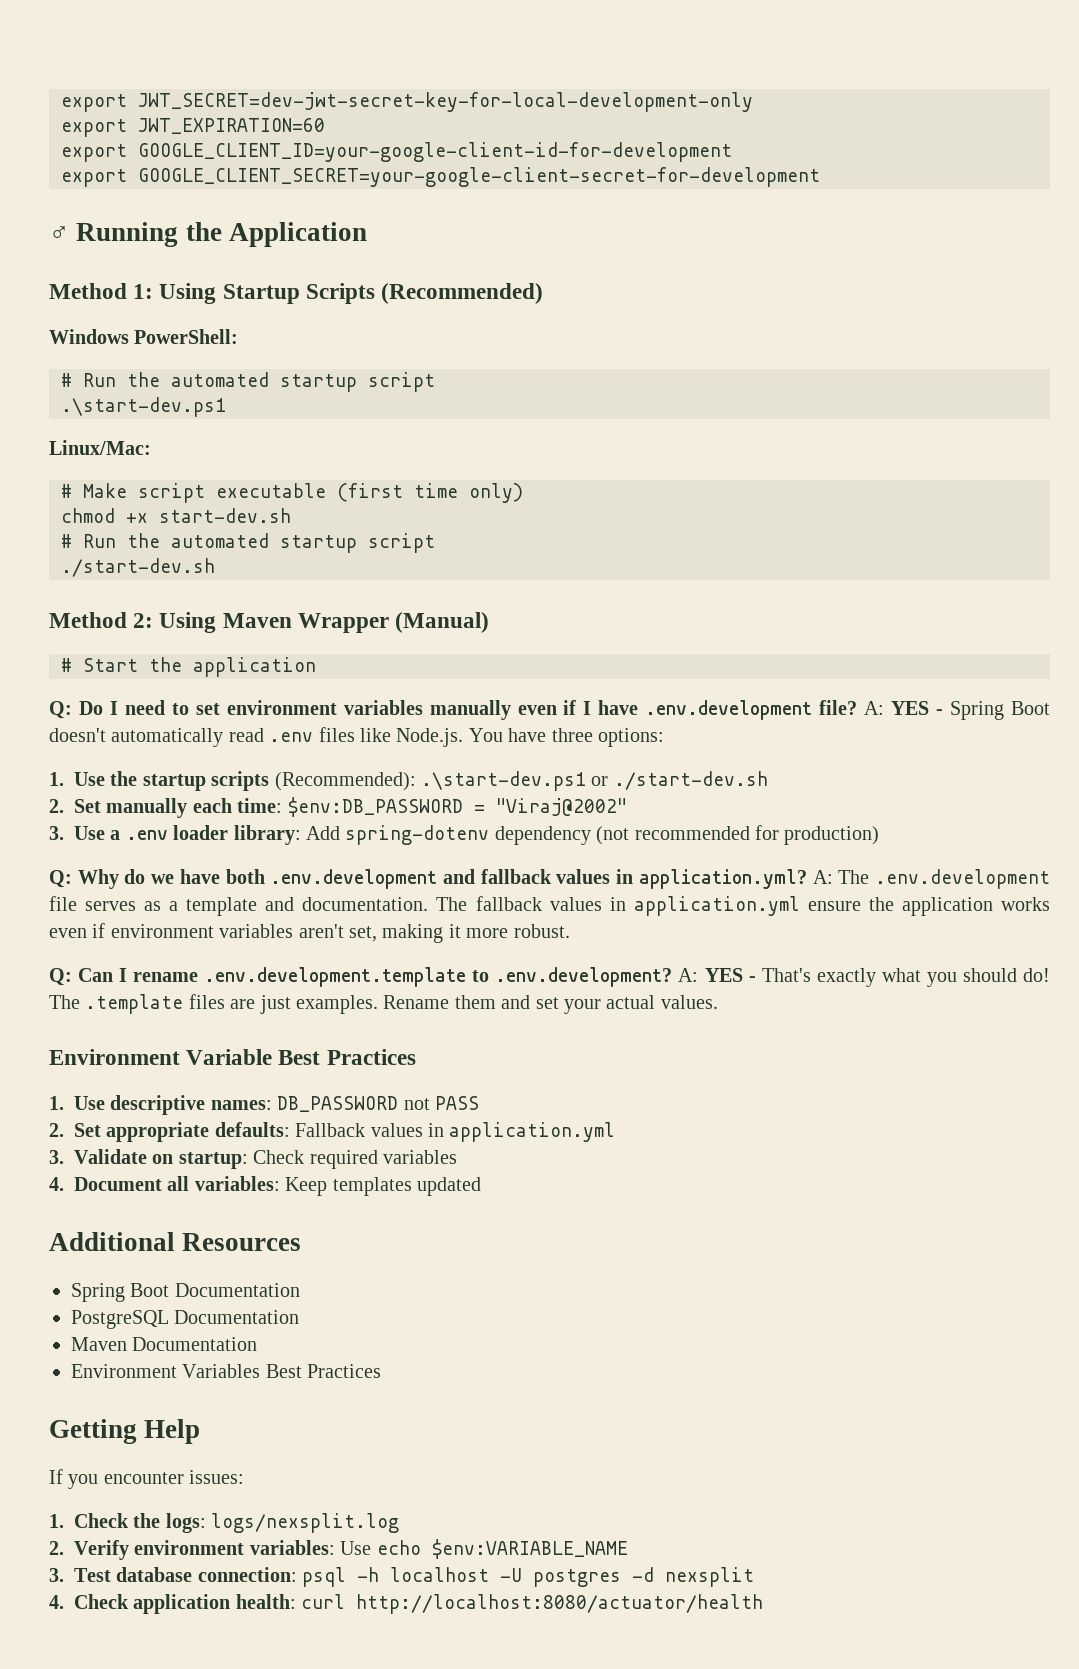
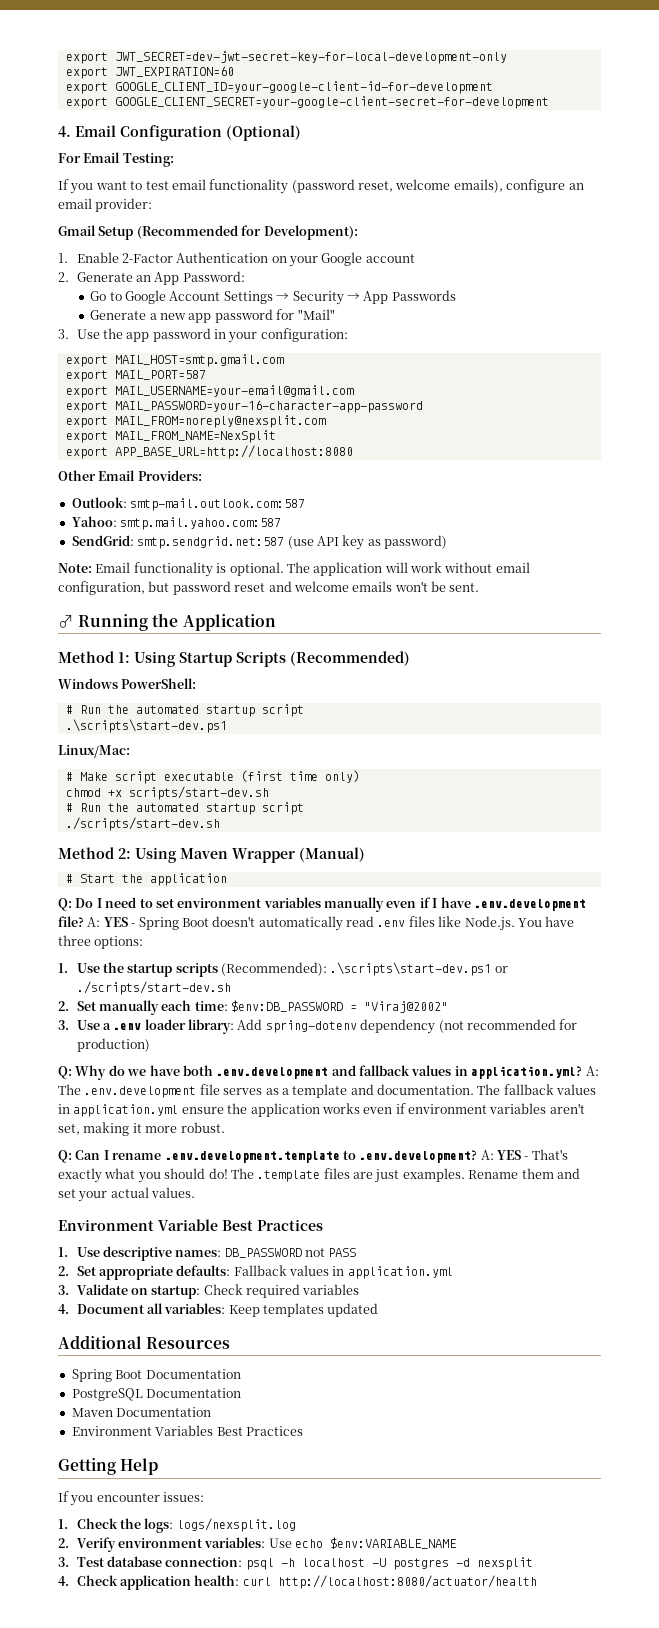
+ 4. Email Configuration (Optional)
+ For Email Testing:
+ If you want to test email functionality (password reset, welcome emails), configure an email provider:
+ Gmail Setup (Recommended for Development):
+ 1. Enable 2-Factor Authentication on your Google account
+ 2. Generate an App Password:
+ Go to Google Account Settings → Security → App Passwords
+ Generate a new app password for "Mail"
+ 3. Use the app password in your configuration:
+ export MAIL_HOST=smtp.gmail.com
+ export MAIL_PORT=587
+ export MAIL_USERNAME=your-email@gmail.com
+ export MAIL_PASSWORD=your-16-character-app-password
+ export MAIL_FROM=noreply@nexsplit.com
+ export MAIL_FROM_NAME=NexSplit
+ export APP_BASE_URL=http://localhost:8080
+ Other Email Providers:
+ Outlook: smtp-mail.outlook.com:587
+ Yahoo: smtp.mail.yahoo.com:587
+ SendGrid: smtp.sendgrid.net:587 (use API key as password)
+ Note: Email functionality is optional. The application will work without email configuration, but password reset and welcome emails won't be sent.
  Windows PowerShell:
  # Run the automated startup script
- .\start-dev.ps1
+ .\scripts\start-dev.ps1
- chmod +x start-dev.sh
+ chmod +x scripts/start-dev.sh
  # Run the automated startup script
- ./start-dev.sh
+ ./scripts/start-dev.sh
- 1. Use the startup scripts (Recommended): .\start-dev.ps1 or ./start-dev.sh
+ 1. Use the startup scripts (Recommended): .\scripts\start-dev.ps1 or ./scripts/start-dev.sh

